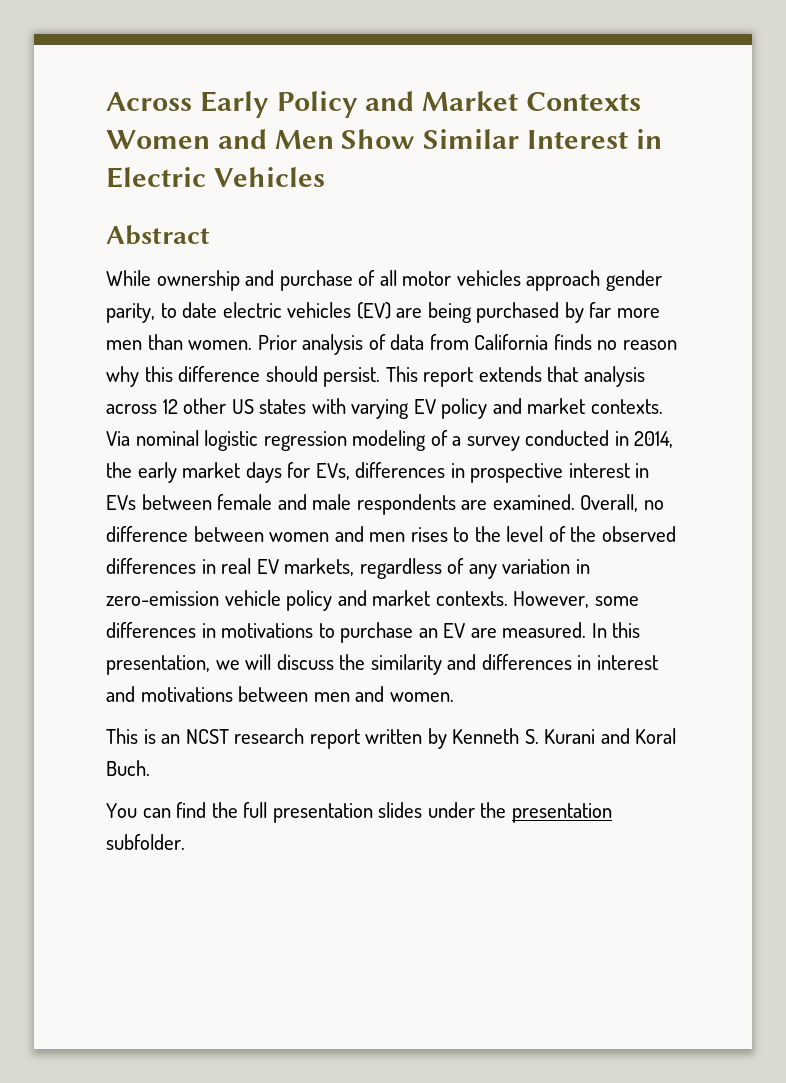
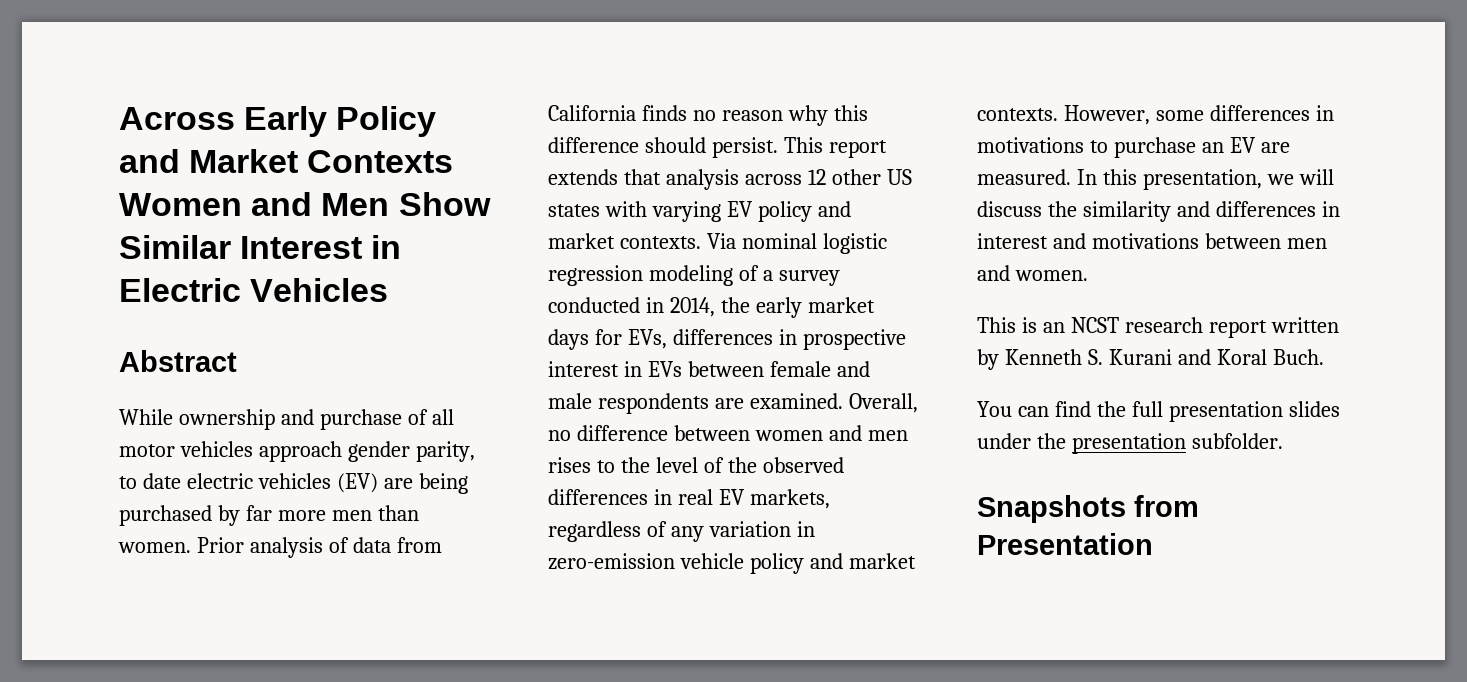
+ Snapshots from Presentation

